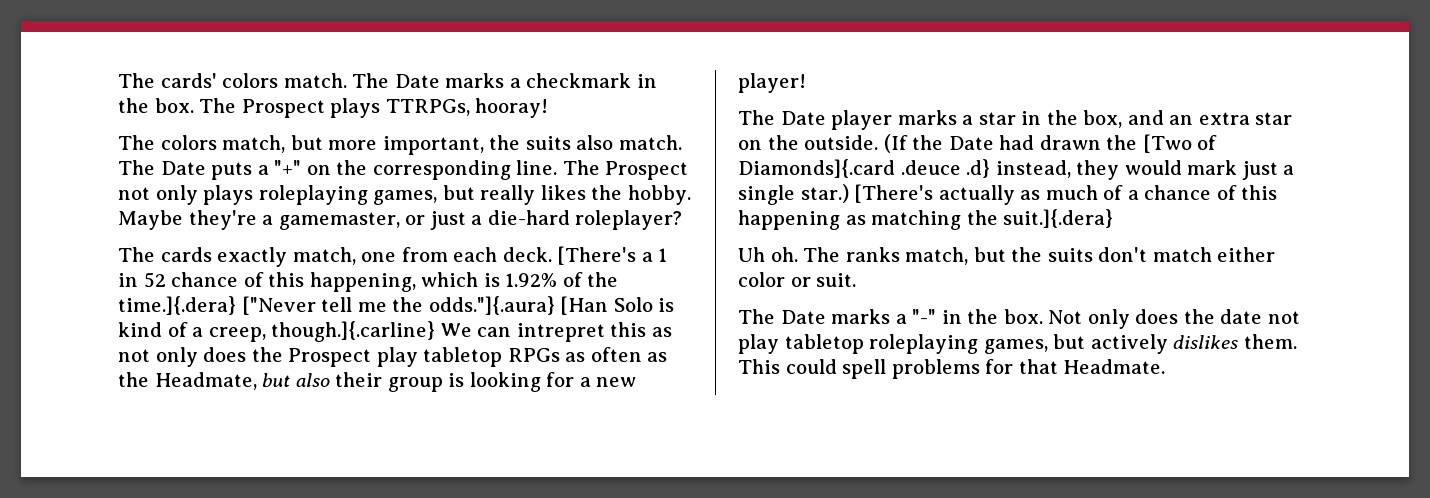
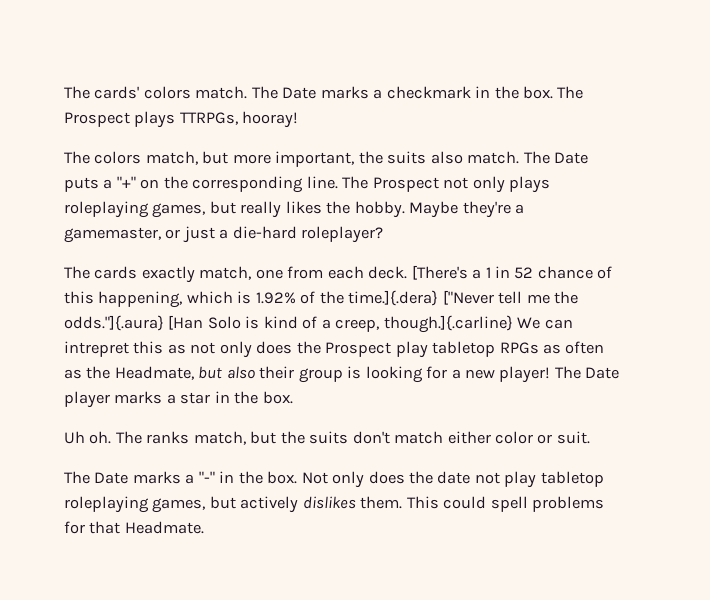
- [There's a 1 in 52 chance of this happening, which is 1.92% of the time.]{.dera} ["Never tell me the odds."]{.aura} [Han Solo is kind of a creep, though.]{.carline} We can intrepret this as not only does the Prospect play tabletop RPGs as often as the Headmate, but also their group is looking for a new player!
- The Date player marks a star in the box, and an extra star on the outside. (If the Date had drawn the [Two of Diamonds]{.card .deuce .d} instead, they would mark just a single star.) [There's actually as much of a chance of this happening as matching the suit.]{.dera}
+ [There's a 1 in 52 chance of this happening, which is 1.92% of the time.]{.dera} ["Never tell me the odds."]{.aura} [Han Solo is kind of a creep, though.]{.carline} We can intrepret this as not only does the Prospect play tabletop RPGs as often as the Headmate, but also their group is looking for a new player! The Date player marks a star in the box.

